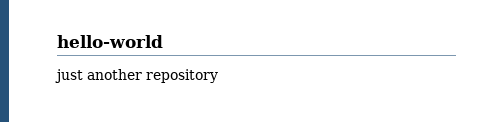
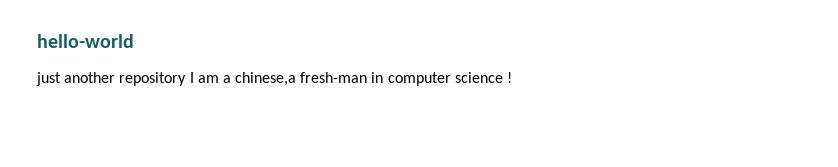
- just another repository
+ just another repository I am a chinese,a fresh-man in computer science !

